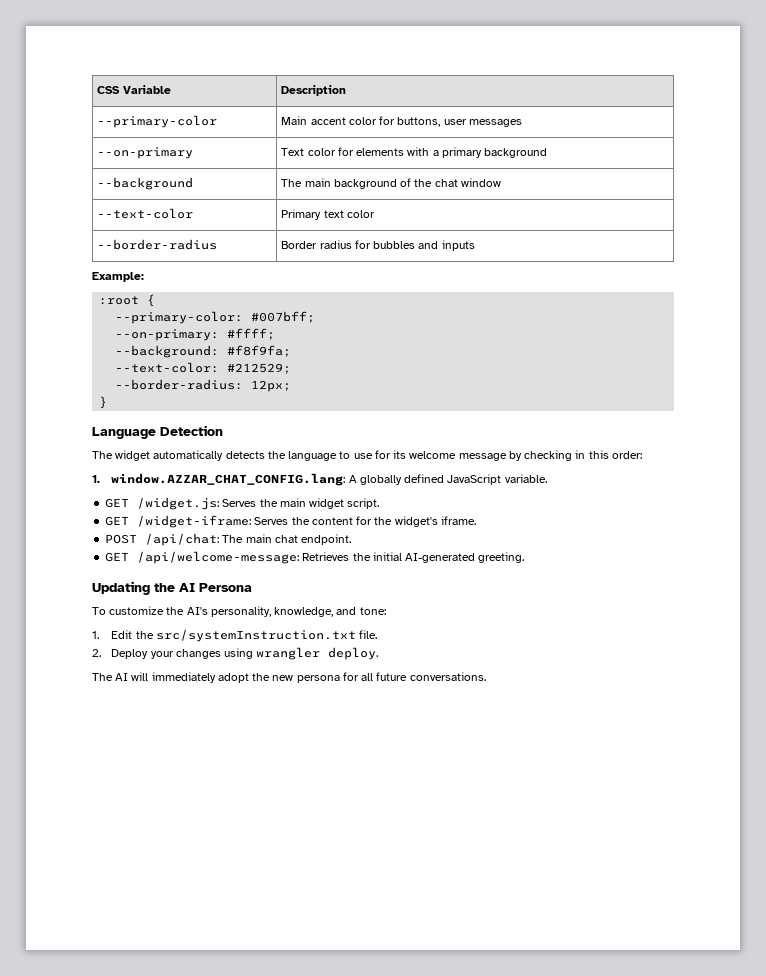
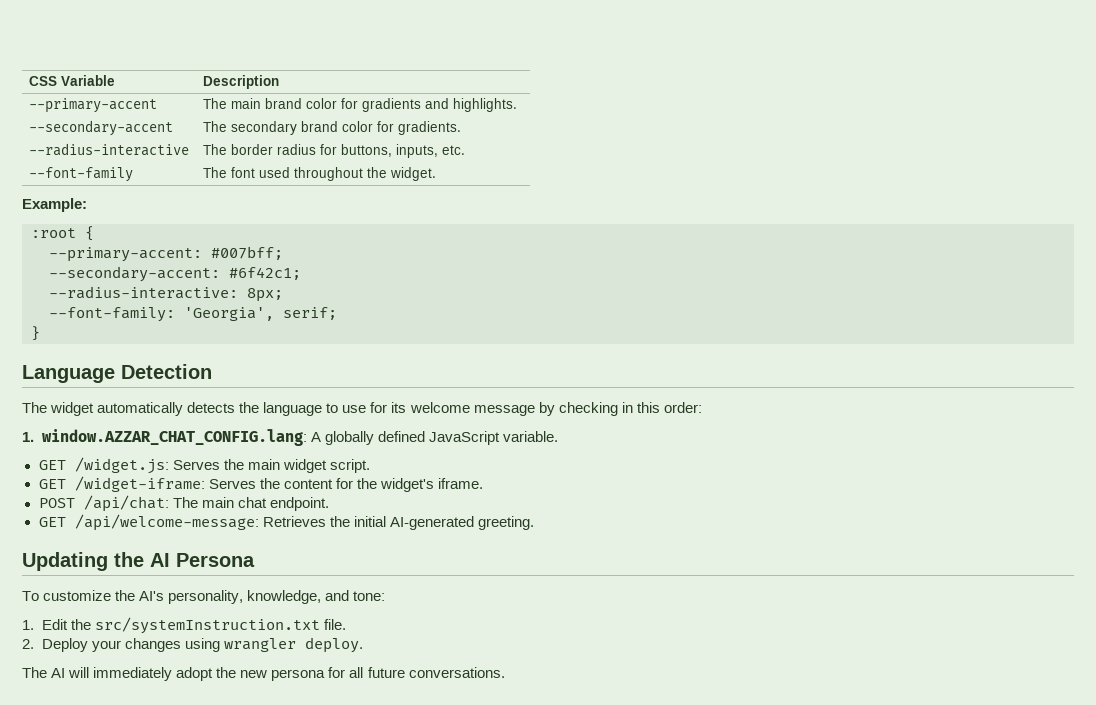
- --primary-color | Main accent color for buttons, user messages
- --on-primary | Text color for elements with a primary background
- --background | The main background of the chat window
- --text-color | Primary text color
- --border-radius | Border radius for bubbles and inputs
+ --primary-accent | The main brand color for gradients and highlights.
+ --secondary-accent | The secondary brand color for gradients.
+ --radius-interactive | The border radius for buttons, inputs, etc.
+ --font-family | The font used throughout the widget.
- --primary-color: #007bff;
+ --primary-accent: #007bff;
- --on-primary: #ffff;
- --background: #f8f9fa;
- --text-color: #212529;
- --border-radius: 12px;
+ --secondary-accent: #6f42c1;
+ --radius-interactive: 8px;
+ --font-family: 'Georgia', serif;

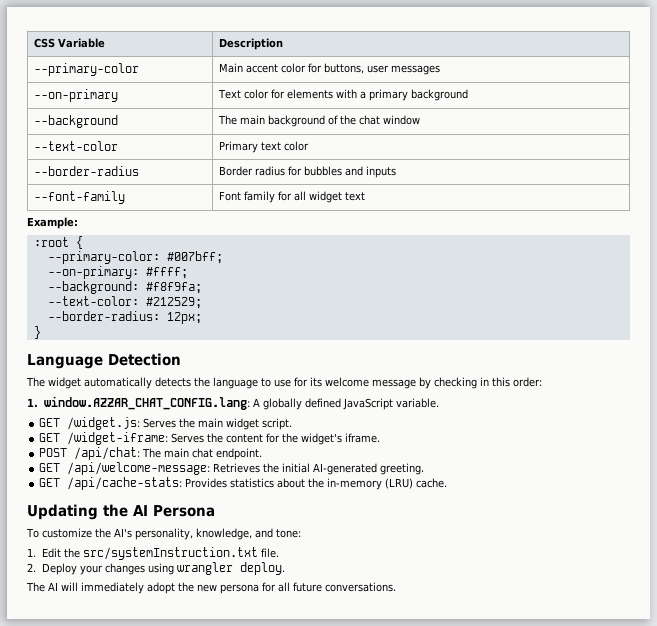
- --primary-accent | The main brand color for gradients and highlights.
- --secondary-accent | The secondary brand color for gradients.
- --radius-interactive | The border radius for buttons, inputs, etc.
- --font-family | The font used throughout the widget.
+ --primary-color | Main accent color for buttons, user messages
+ --on-primary | Text color for elements with a primary background
+ --background | The main background of the chat window
+ --text-color | Primary text color
+ --border-radius | Border radius for bubbles and inputs
+ --font-family | Font family for all widget text
- --primary-accent: #007bff;
+ --primary-color: #007bff;
- --secondary-accent: #6f42c1;
- --radius-interactive: 8px;
- --font-family: 'Georgia', serif;
+ --on-primary: #ffff;
+ --background: #f8f9fa;
+ --text-color: #212529;
+ --border-radius: 12px;
+ GET /api/cache-stats: Provides statistics about the in-memory (LRU) cache.

